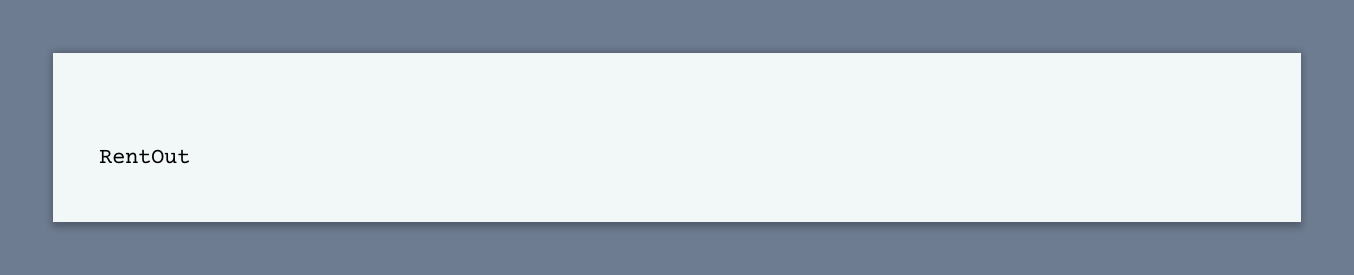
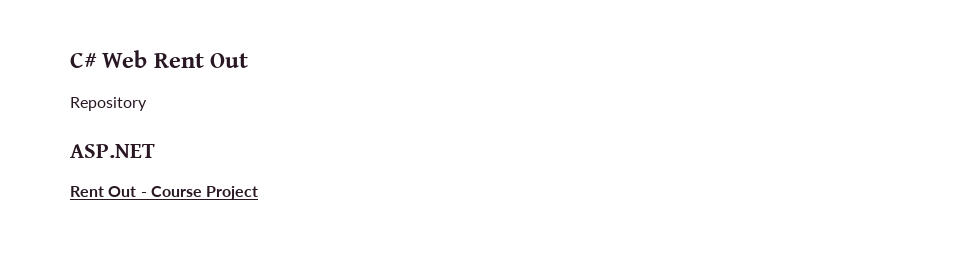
- RentOut
+ C# Web Rent Out
+ Repository
+ ASP.NET
+ Rent Out - Course Project

